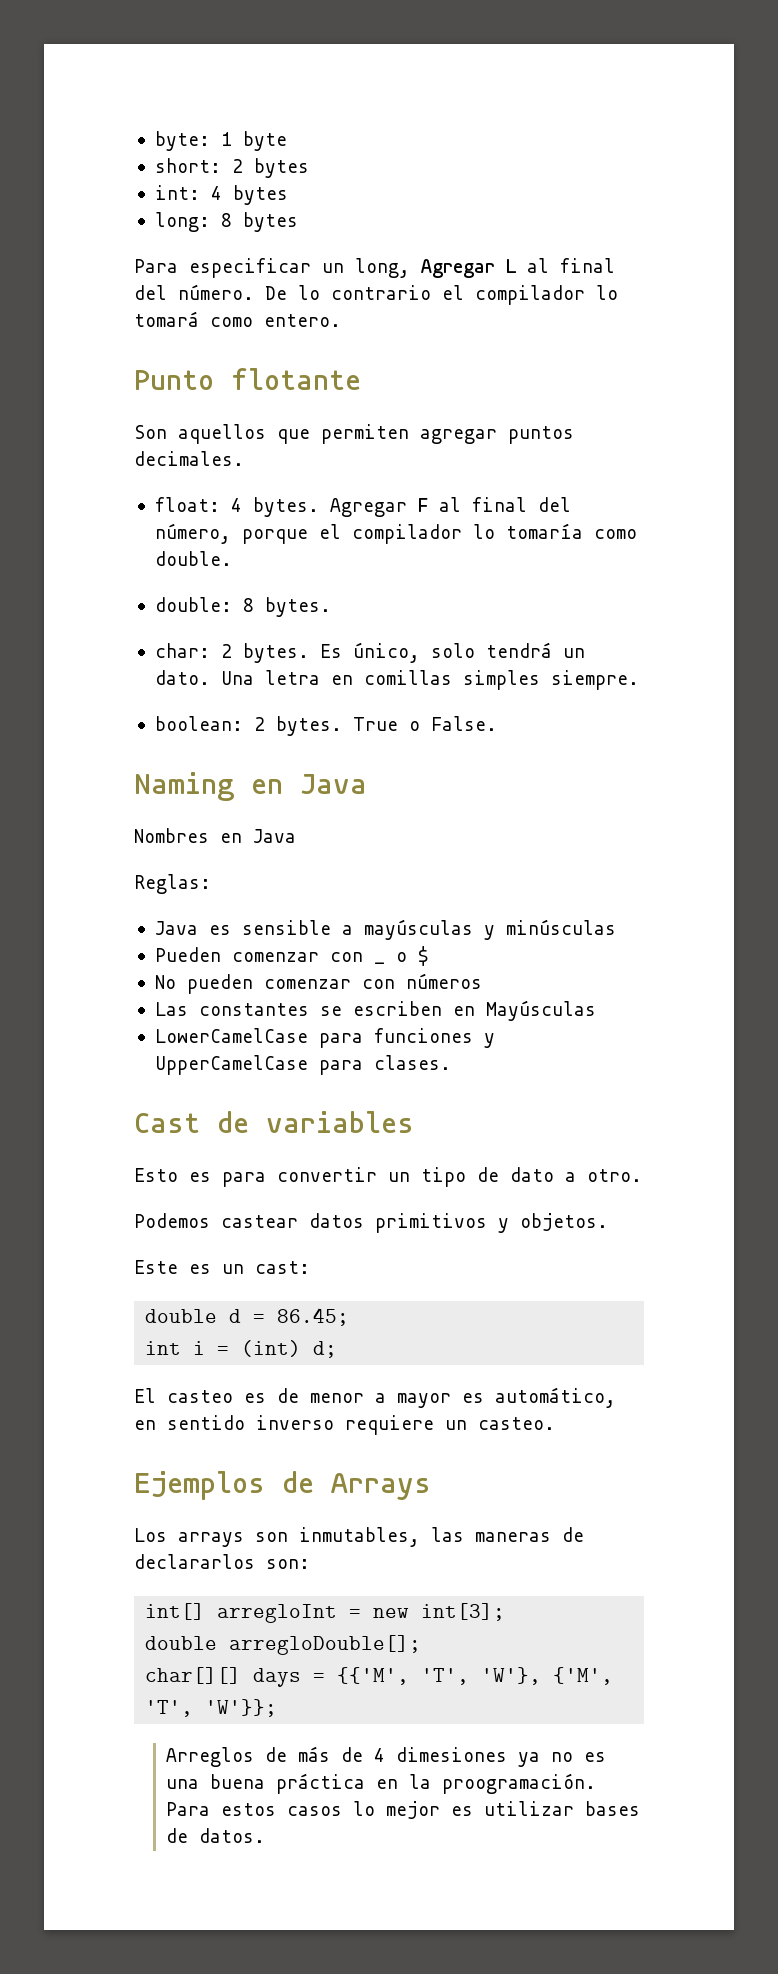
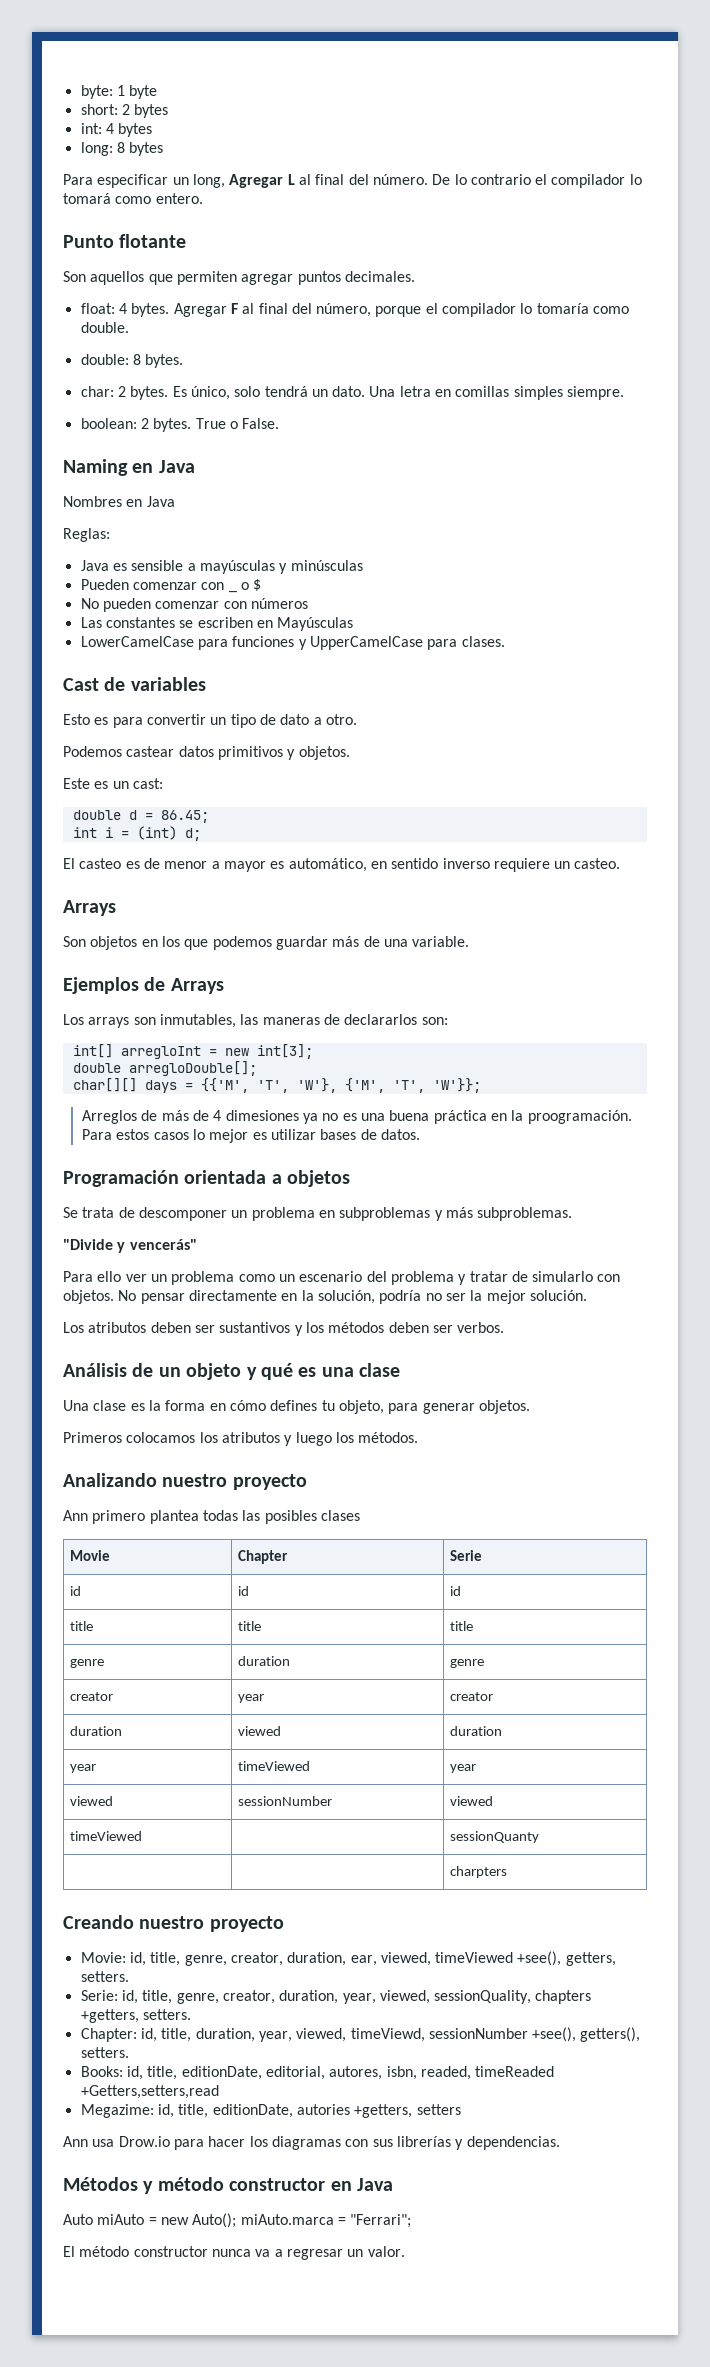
  El casteo es de menor a mayor es automático, en sentido inverso requiere un casteo.
+ Arrays
+ Son objetos en los que podemos guardar más de una variable.
+ Programación orientada a objetos
+ Se trata de descomponer un problema en subproblemas y más subproblemas.
+ "Divide y vencerás"
+ Para ello ver un problema como un escenario del problema y tratar de simularlo con objetos. No pensar directamente en la solución, podría no ser la mejor solución.
+ Los atributos deben ser sustantivos y los métodos deben ser verbos.
+ Análisis de un objeto y qué es una clase
+ Una clase es la forma en cómo defines tu objeto, para generar objetos.
+ Primeros colocamos los atributos y luego los métodos.
+ Analizando nuestro proyecto
+ Ann primero plantea todas las posibles clases
+ Movie | Chapter | Serie
+ id | id | id
+ title | title | title
+ genre | duration | genre
+ creator | year | creator
+ duration | viewed | duration
+ year | timeViewed | year
+ viewed | sessionNumber | viewed
+ timeViewed | | sessionQuanty
+ | | charpters
+ Creando nuestro proyecto
+ Movie: id, title, genre, creator, duration, ear, viewed, timeViewed +see(), getters, setters.
+ Serie: id, title, genre, creator, duration, year, viewed, sessionQuality, chapters +getters, setters.
+ Chapter: id, title, duration, year, viewed, timeViewd, sessionNumber +see(), getters(), setters.
+ Books: id, title, editionDate, editorial, autores, isbn, readed, timeReaded +Getters,setters,read
+ Megazime: id, title, editionDate, autories +getters, setters
+ Ann usa Drow.io para hacer los diagramas con sus librerías y dependencias.
+ Métodos y método constructor en Java
+ Auto miAuto = new Auto(); miAuto.marca = "Ferrari";
+ El método constructor nunca va a regresar un valor.

